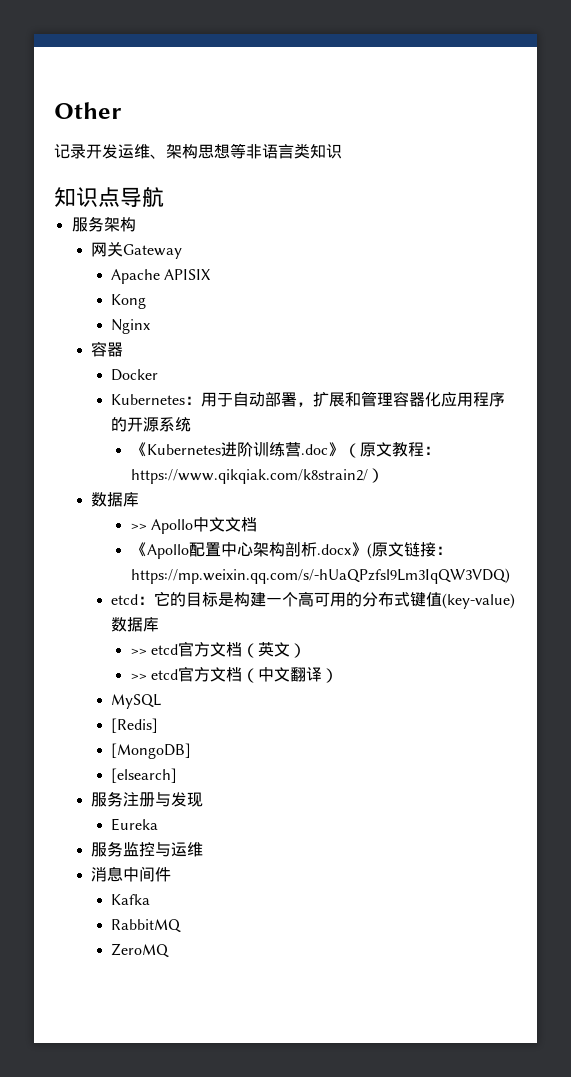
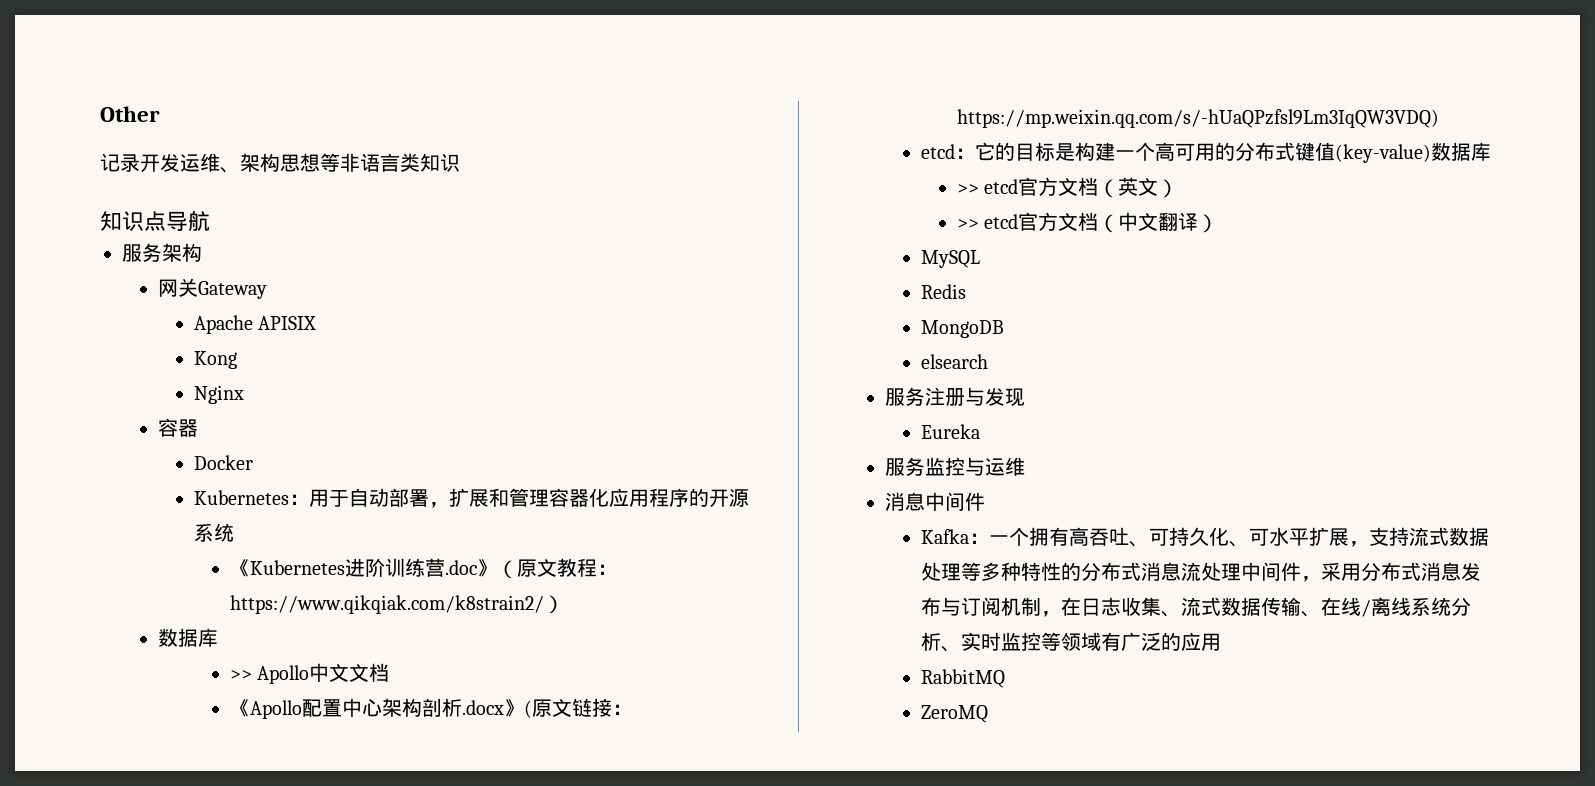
- [Redis]
- [MongoDB]
- [elsearch]
+ Redis
+ MongoDB
+ elsearch
- Kafka
+ Kafka：一个拥有高吞吐、可持久化、可水平扩展，支持流式数据处理等多种特性的分布式消息流处理中间件，采用分布式消息发布与订阅机制，在日志收集、流式数据传输、在线/离线系统分析、实时监控等领域有广泛的应用

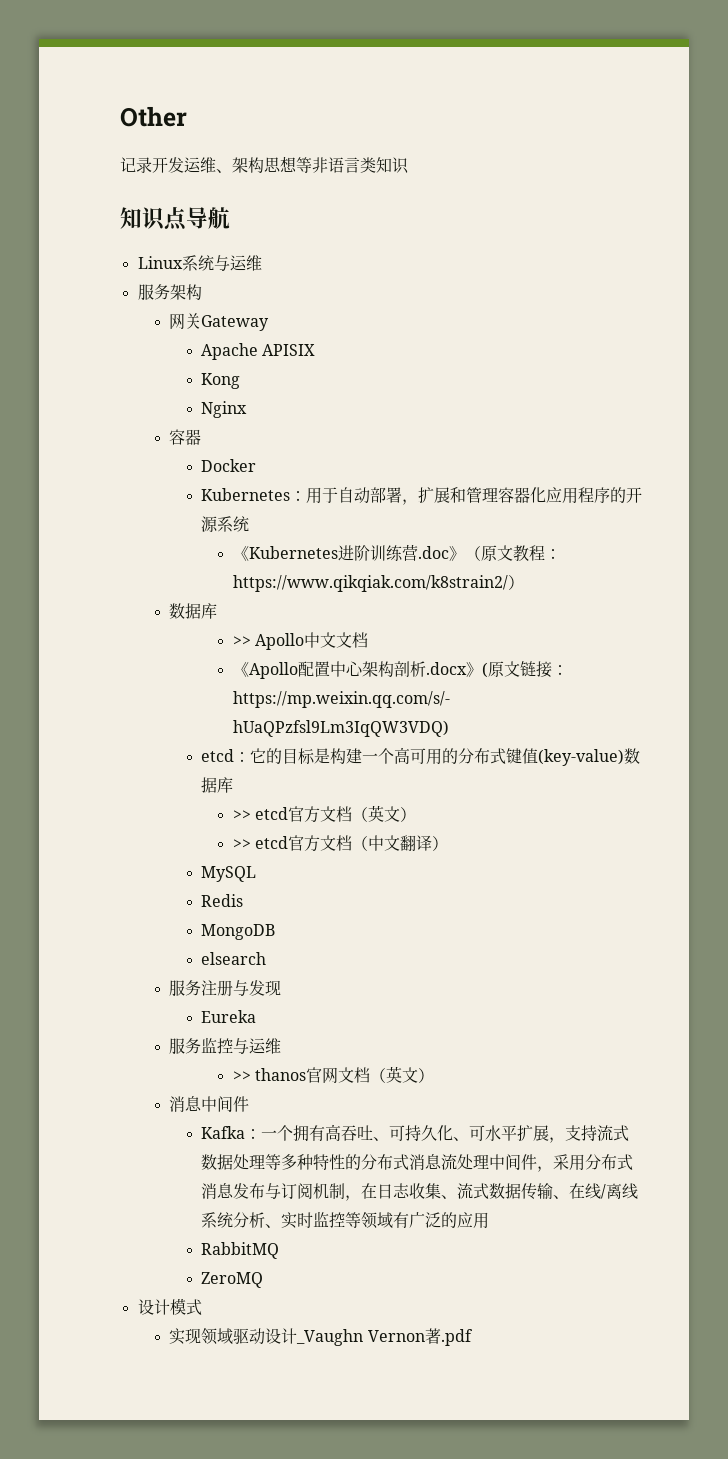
+ Linux系统与运维
+ >> thanos官网文档（英文）
+ 设计模式
+ 实现领域驱动设计_Vaughn Vernon著.pdf

